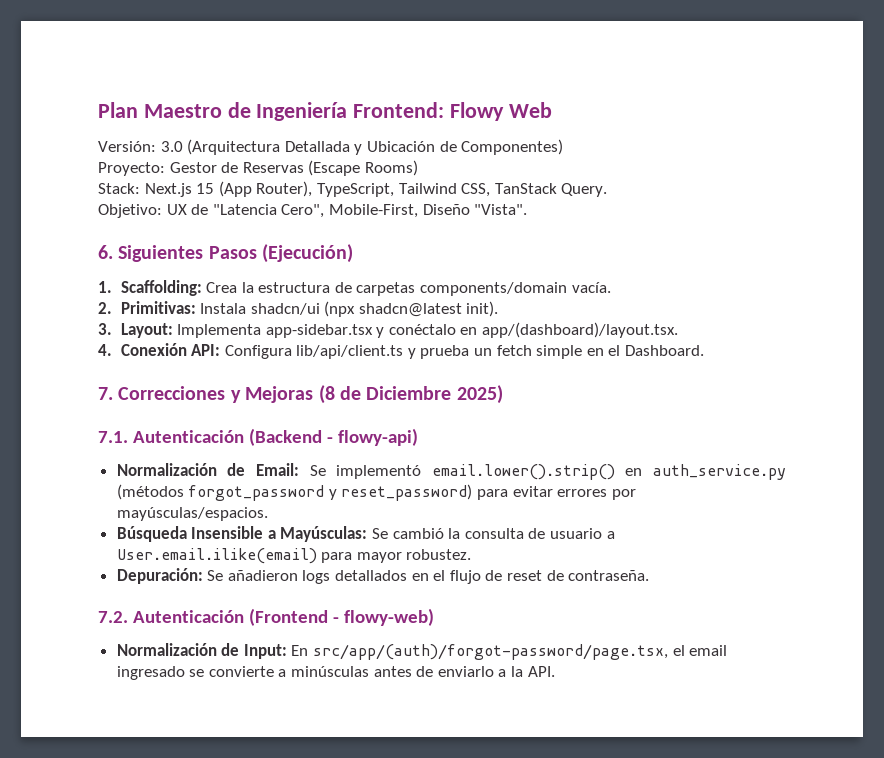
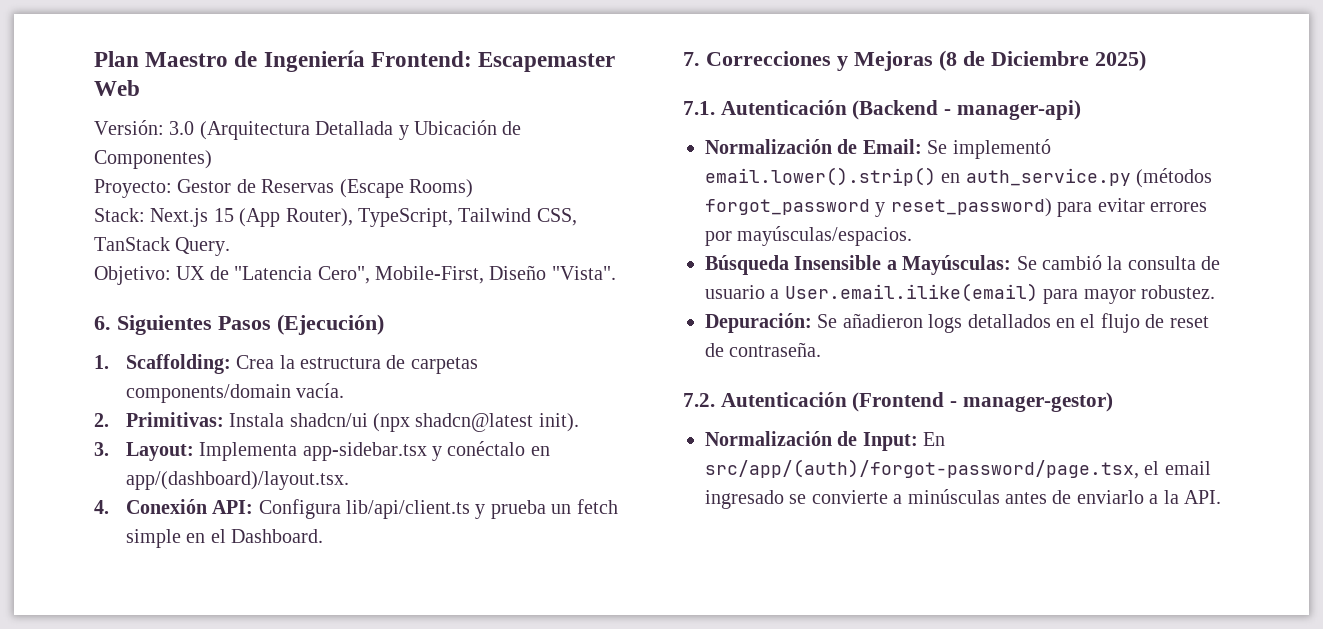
- Plan Maestro de Ingeniería Frontend: Flowy Web
+ Plan Maestro de Ingeniería Frontend: Escapemaster Web
- 7.1. Autenticación (Backend - flowy-api)
+ 7.1. Autenticación (Backend - manager-api)
- 7.2. Autenticación (Frontend - flowy-web)
+ 7.2. Autenticación (Frontend - manager-gestor)

